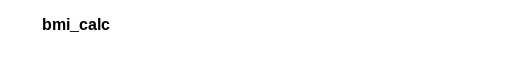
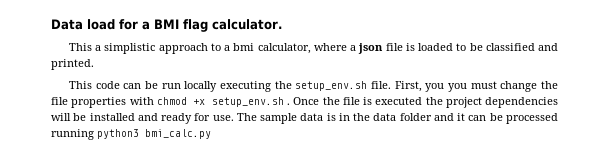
- bmi_calc
+ Data load for a BMI flag calculator.
+ This a simplistic approach to a bmi calculator, where a json file is loaded to be classified and printed.
+ This code can be run locally executing the setup_env.sh file. First, you you must change the file properties with chmod +x setup_env.sh . Once the file is executed the project dependencies will be installed and ready for use. The sample data is in the data folder and it can be processed running python3 bmi_calc.py

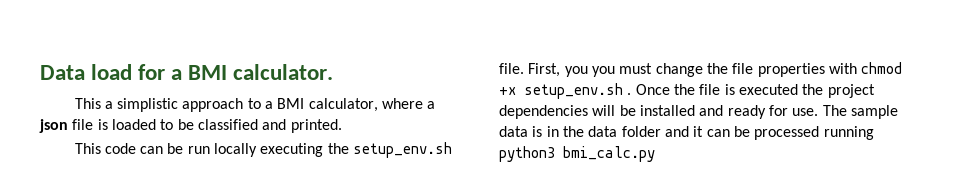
- Data load for a BMI flag calculator.
+ Data load for a BMI calculator.
- This a simplistic approach to a bmi calculator, where a json file is loaded to be classified and printed.
+ This a simplistic approach to a BMI calculator, where a json file is loaded to be classified and printed.

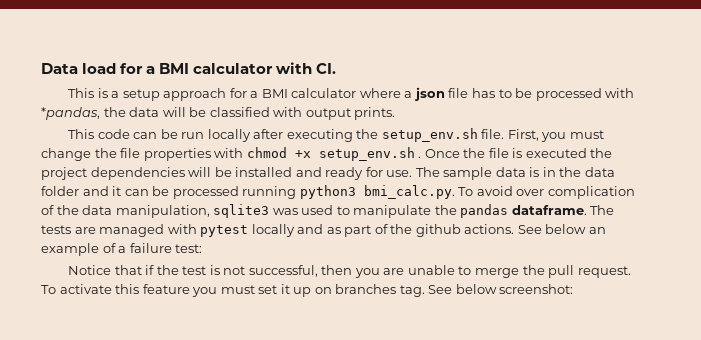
- Data load for a BMI calculator.
- This a simplistic approach to a BMI calculator, where a json file is loaded to be classified and printed.
+ Data load for a BMI calculator with CI.
+ This is a setup approach for a BMI calculator where a json file has to be processed with *pandas, the data will be classified with output prints.
- This code can be run locally executing the setup_env.sh file.
+ This code can be run locally after executing the setup_env.sh file.
- First, you you must change the file properties with chmod +x setup_env.sh .
+ First, you must change the file properties with chmod +x setup_env.sh .
- The sample data is in the data folder and it can be processed running python3 bmi_calc.py
+ The sample data is in the data folder and it can be processed running python3 bmi_calc.py. To avoid over complication of the data manipulation, sqlite3 was used to manipulate the pandas dataframe. The tests are managed with pytest locally and as part of the github actions. See below an example of a failure test:
+ Notice that if the test is not successful, then you are unable to merge the pull request. To activate this feature you must set it up on branches tag. See below screenshot:

